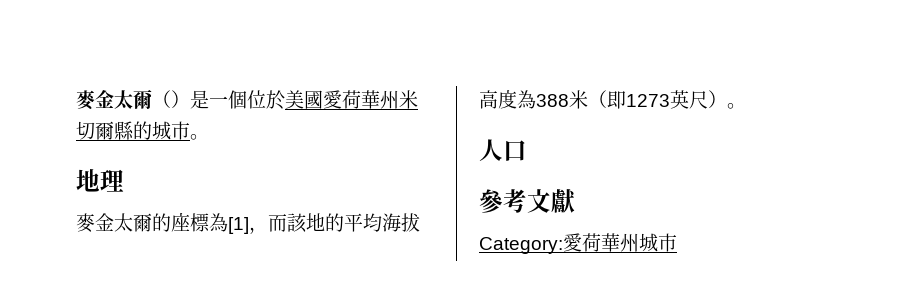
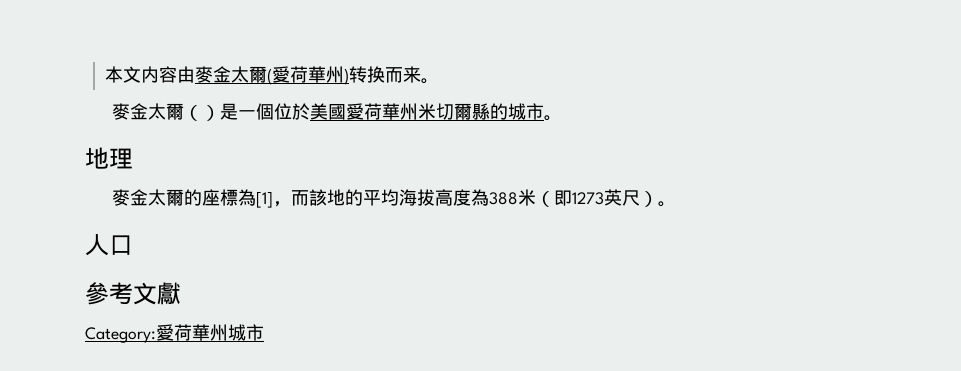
+ 本文内容由麥金太爾(愛荷華州)转换而来。

